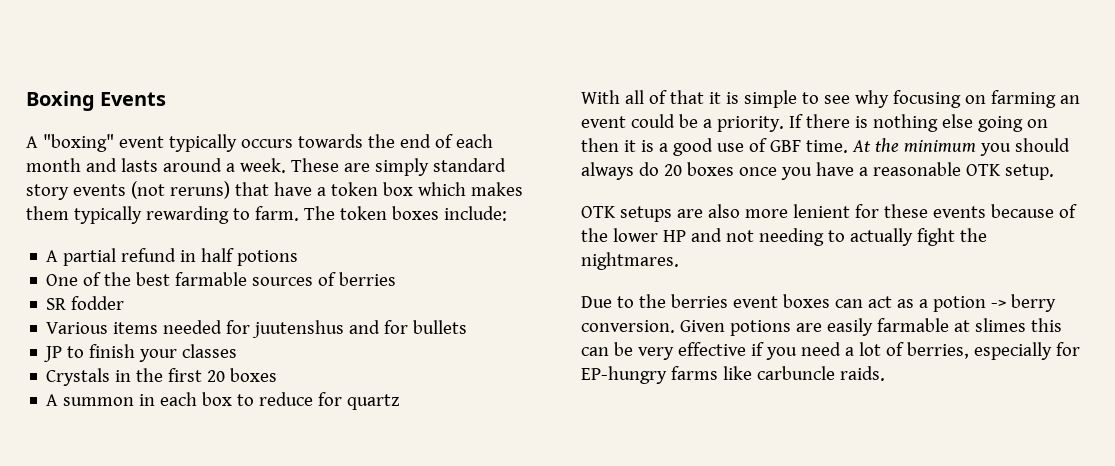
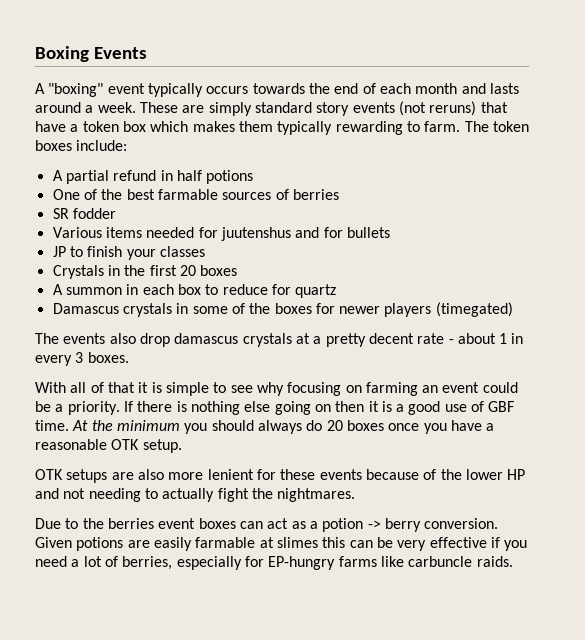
+ Damascus crystals in some of the boxes for newer players (timegated)
+ The events also drop damascus crystals at a pretty decent rate - about 1 in every 3 boxes.

